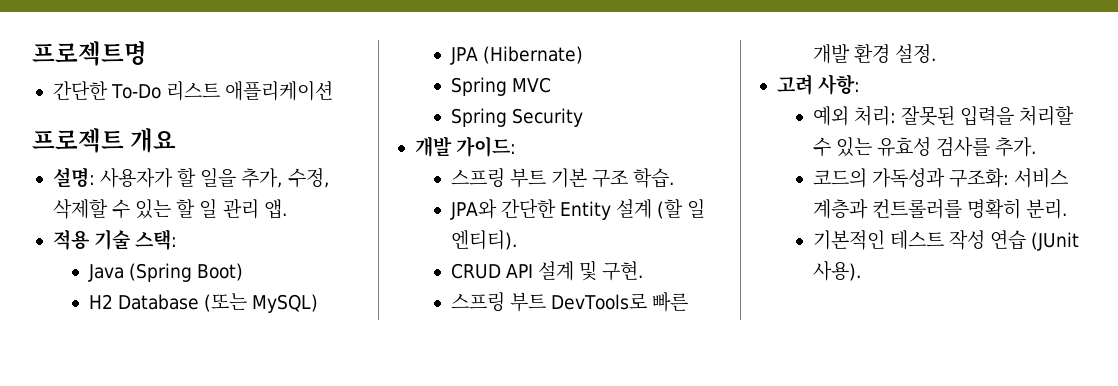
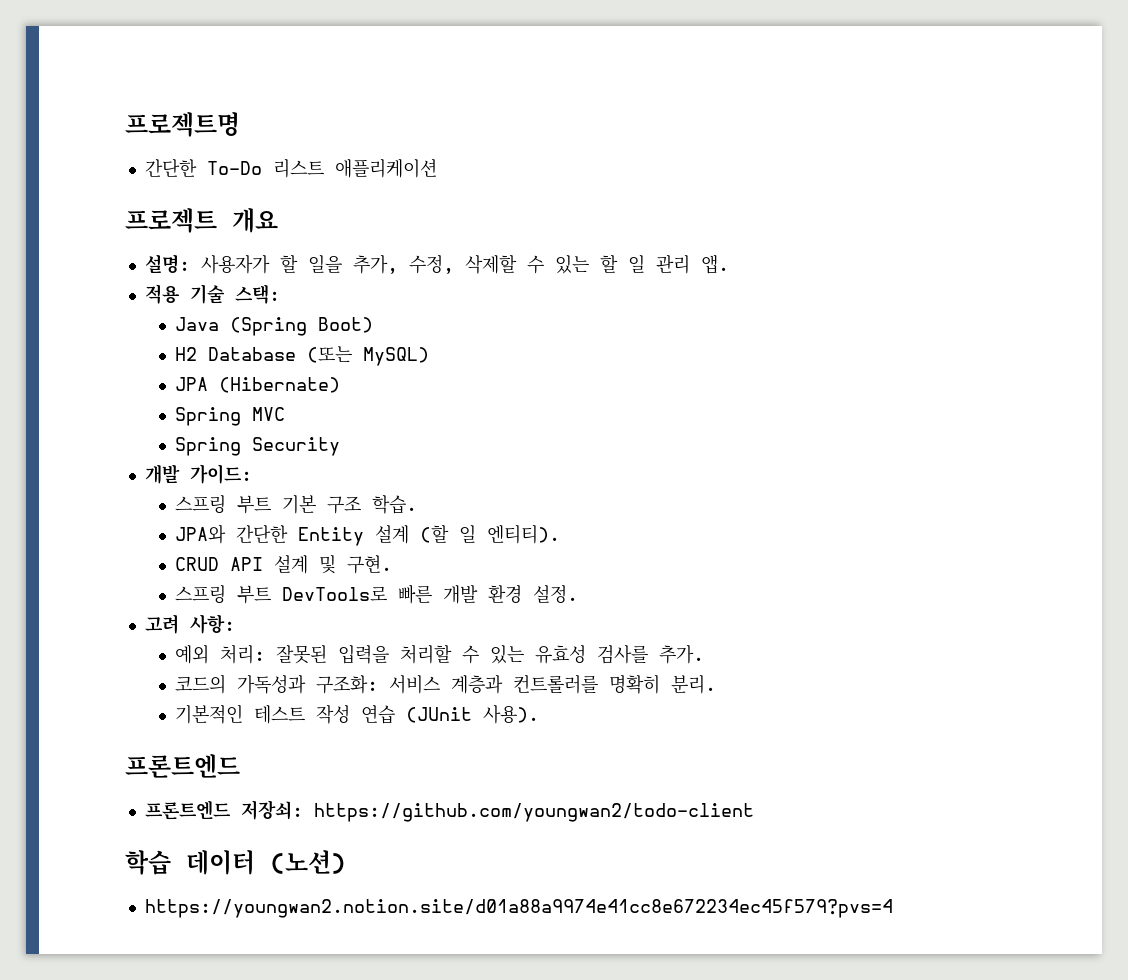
  기본적인 테스트 작성 연습 (JUnit 사용).
+ 프론트엔드
+ 프론트엔드 저장쇠: https://github.com/youngwan2/todo-client
+ 학습 데이터 (노션)
+ https://youngwan2.notion.site/d01a88a9974e41cc8e672234ec45f579?pvs=4

